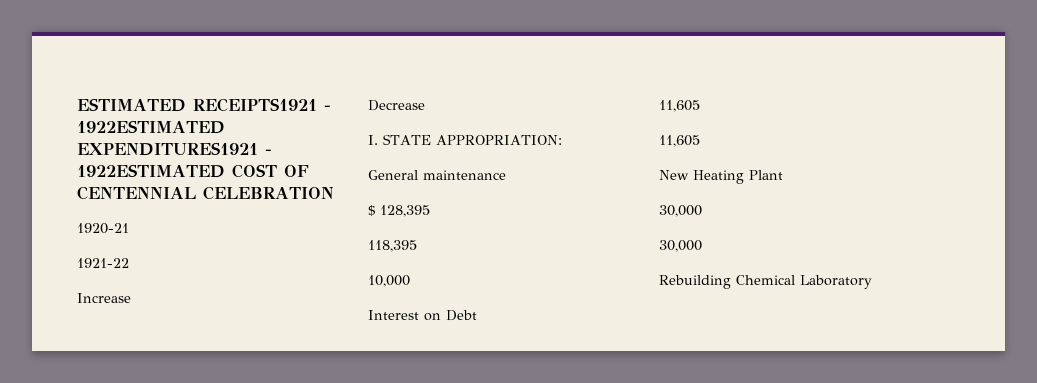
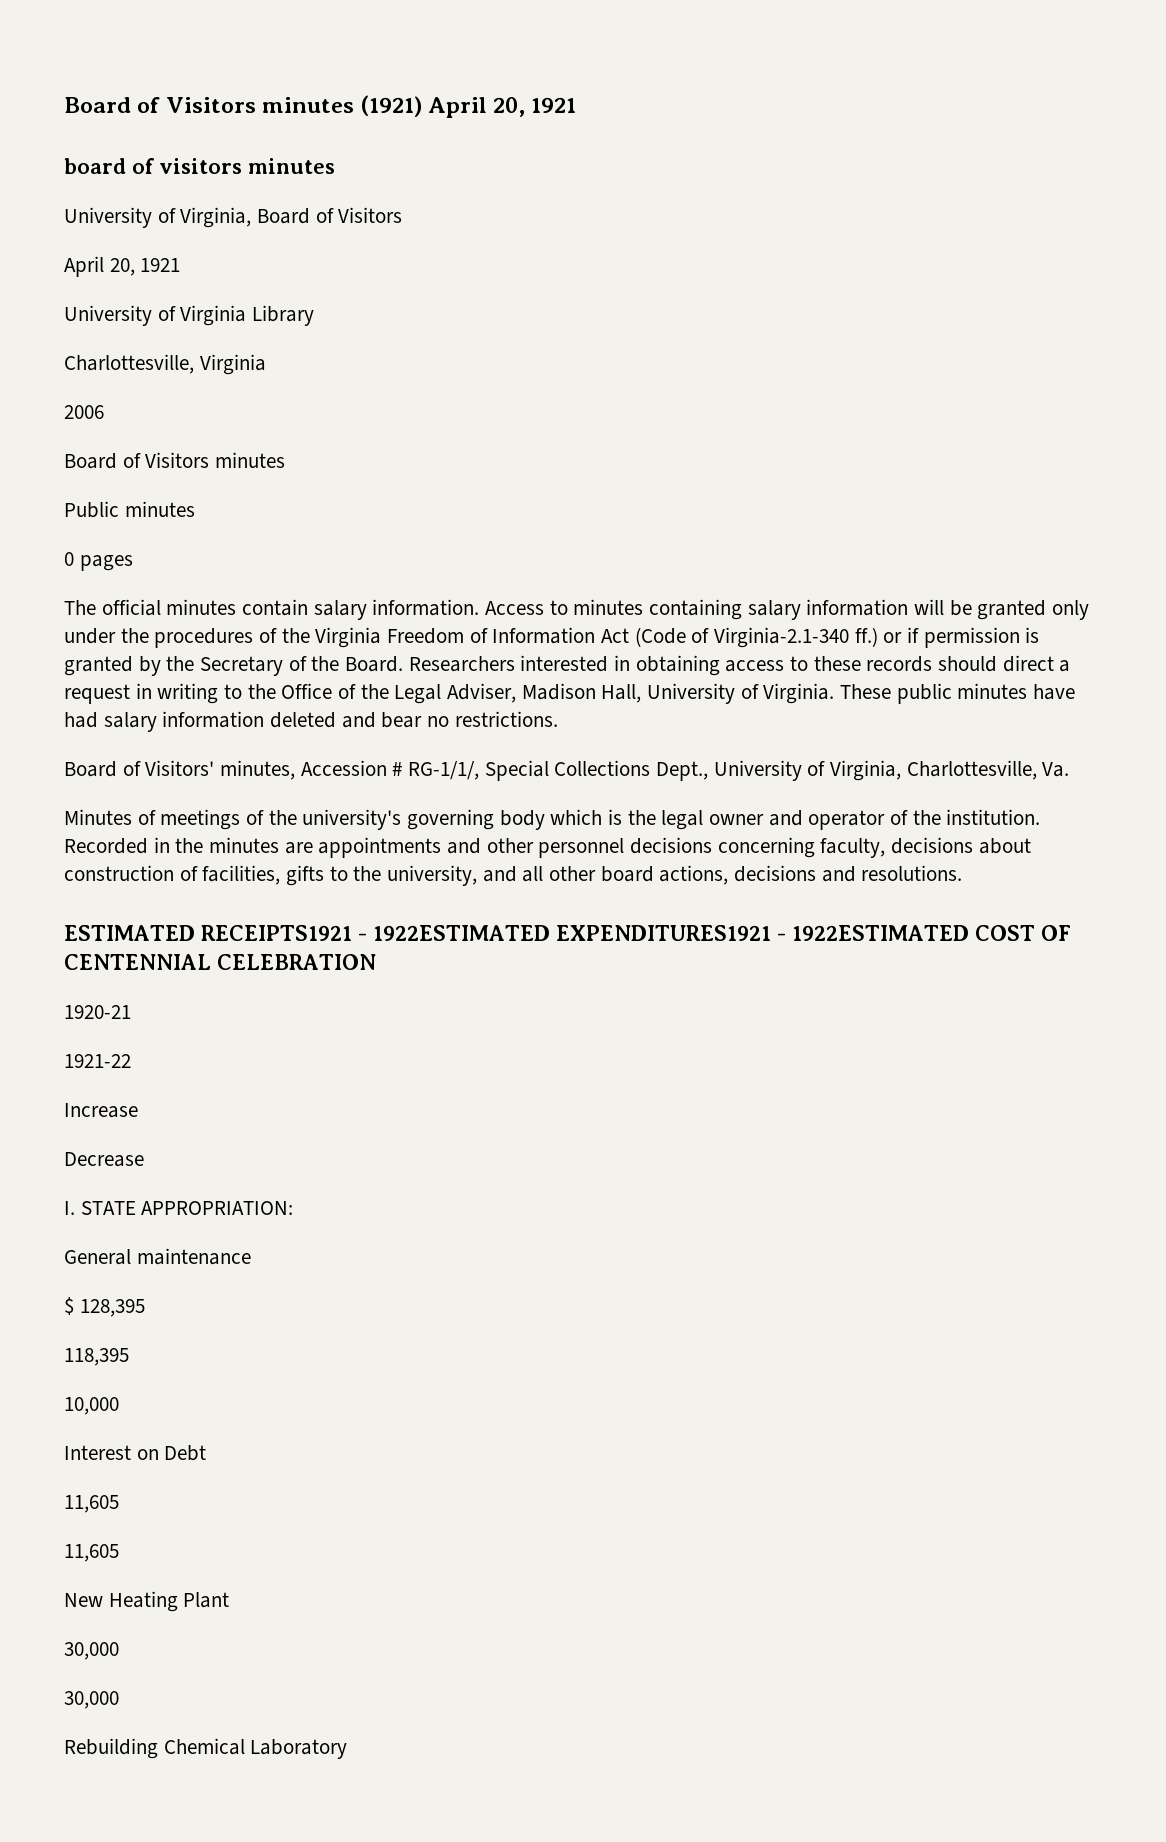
+ Board of Visitors minutes (1921) April 20, 1921
+ board of visitors minutes
+ University of Virginia, Board of Visitors
+ April 20, 1921
+ University of Virginia Library
+ Charlottesville, Virginia
+ 2006
+ Board of Visitors minutes
+ Public minutes
+ 0 pages
+ The official minutes contain salary information. Access to minutes containing salary information will be granted only under the procedures of the Virginia Freedom of Information Act (Code of Virginia-2.1-340 ff.) or if permission is granted by the Secretary of the Board. Researchers interested in obtaining access to these records should direct a request in writing to the Office of the Legal Adviser, Madison Hall, University of Virginia. These public minutes have had salary information deleted and bear no restrictions.
+ Board of Visitors' minutes, Accession # RG-1/1/, Special Collections Dept., University of Virginia, Charlottesville, Va.
+ Minutes of meetings of the university's governing body which is the legal owner and operator of the institution. Recorded in the minutes are appointments and other personnel decisions concerning faculty, decisions about construction of facilities, gifts to the university, and all other board actions, decisions and resolutions.

